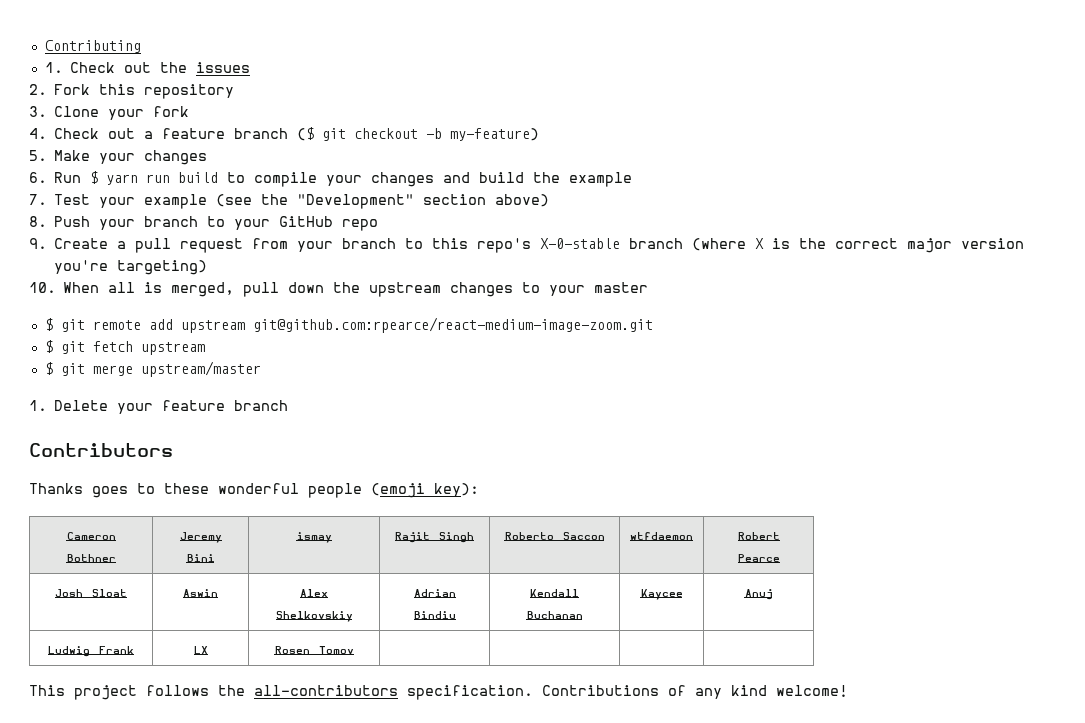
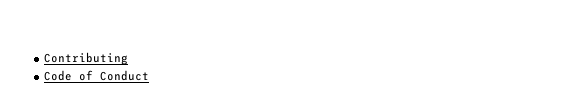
- 1. Check out the issues
- 2. Fork this repository
- 3. Clone your fork
- 4. Check out a feature branch ($ git checkout -b my-feature)
- 5. Make your changes
- 6. Run $ yarn run build to compile your changes and build the example
- 7. Test your example (see the "Development" section above)
- 8. Push your branch to your GitHub repo
- 9. Create a pull request from your branch to this repo's X-0-stable branch (where X is the correct major version you're targeting)
- 10. When all is merged, pull down the upstream changes to your master
- $ git remote add upstream git@github.com:rpearce/react-medium-image-zoom.git
- $ git fetch upstream
- $ git merge upstream/master
- 1. Delete your feature branch
- Contributors
- Thanks goes to these wonderful people (emoji key):
- Cameron Bothner | Jeremy Bini | ismay | Rajit Singh | Roberto Saccon | wtfdaemon | Robert Pearce
- Josh Sloat | Aswin | Alex Shelkovskiy | Adrian Bindiu | Kendall Buchanan | Kaycee | Anuj
- Ludwig Frank | LX | Rosen Tomov | | | |
- This project follows the all-contributors specification. Contributions of any kind welcome!
+ Code of Conduct

